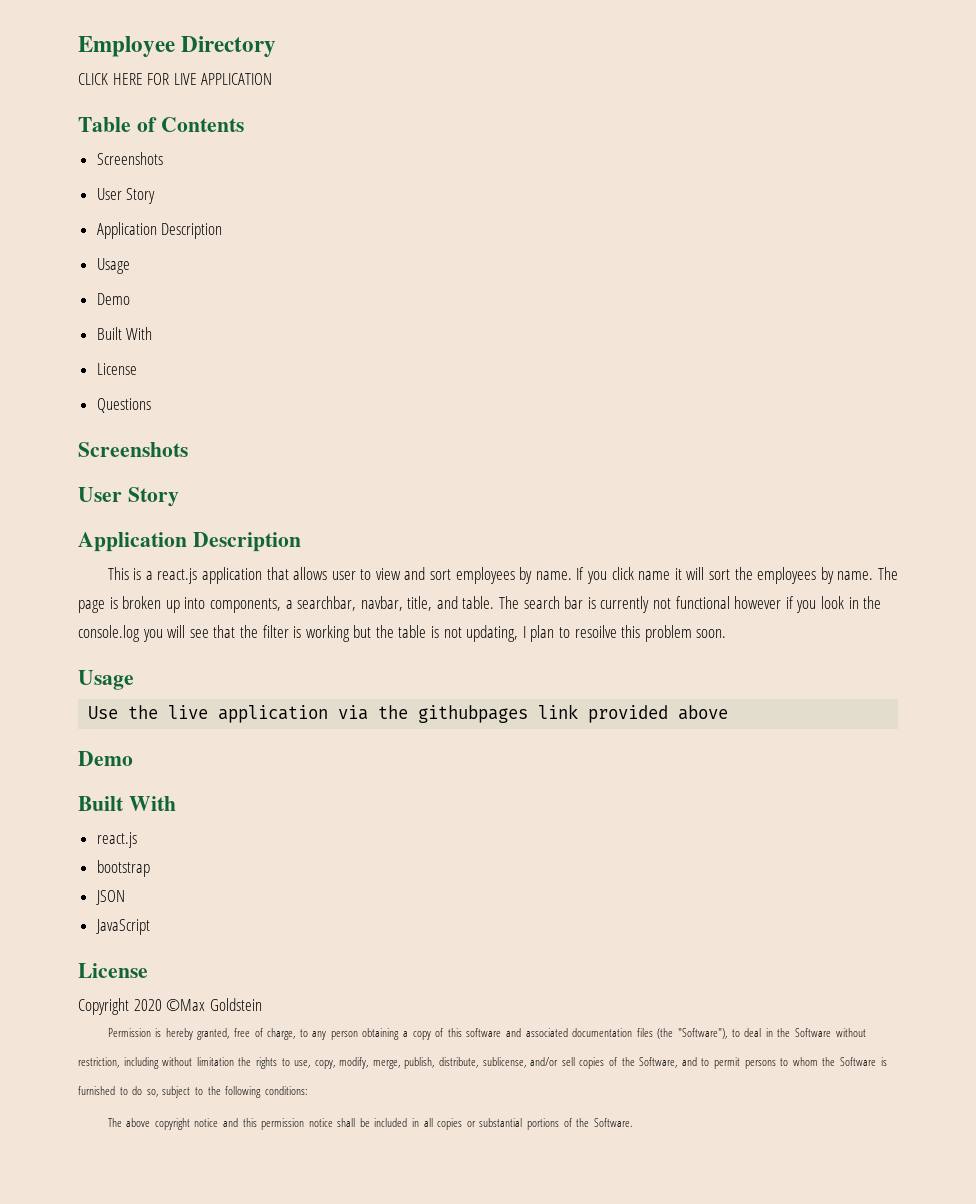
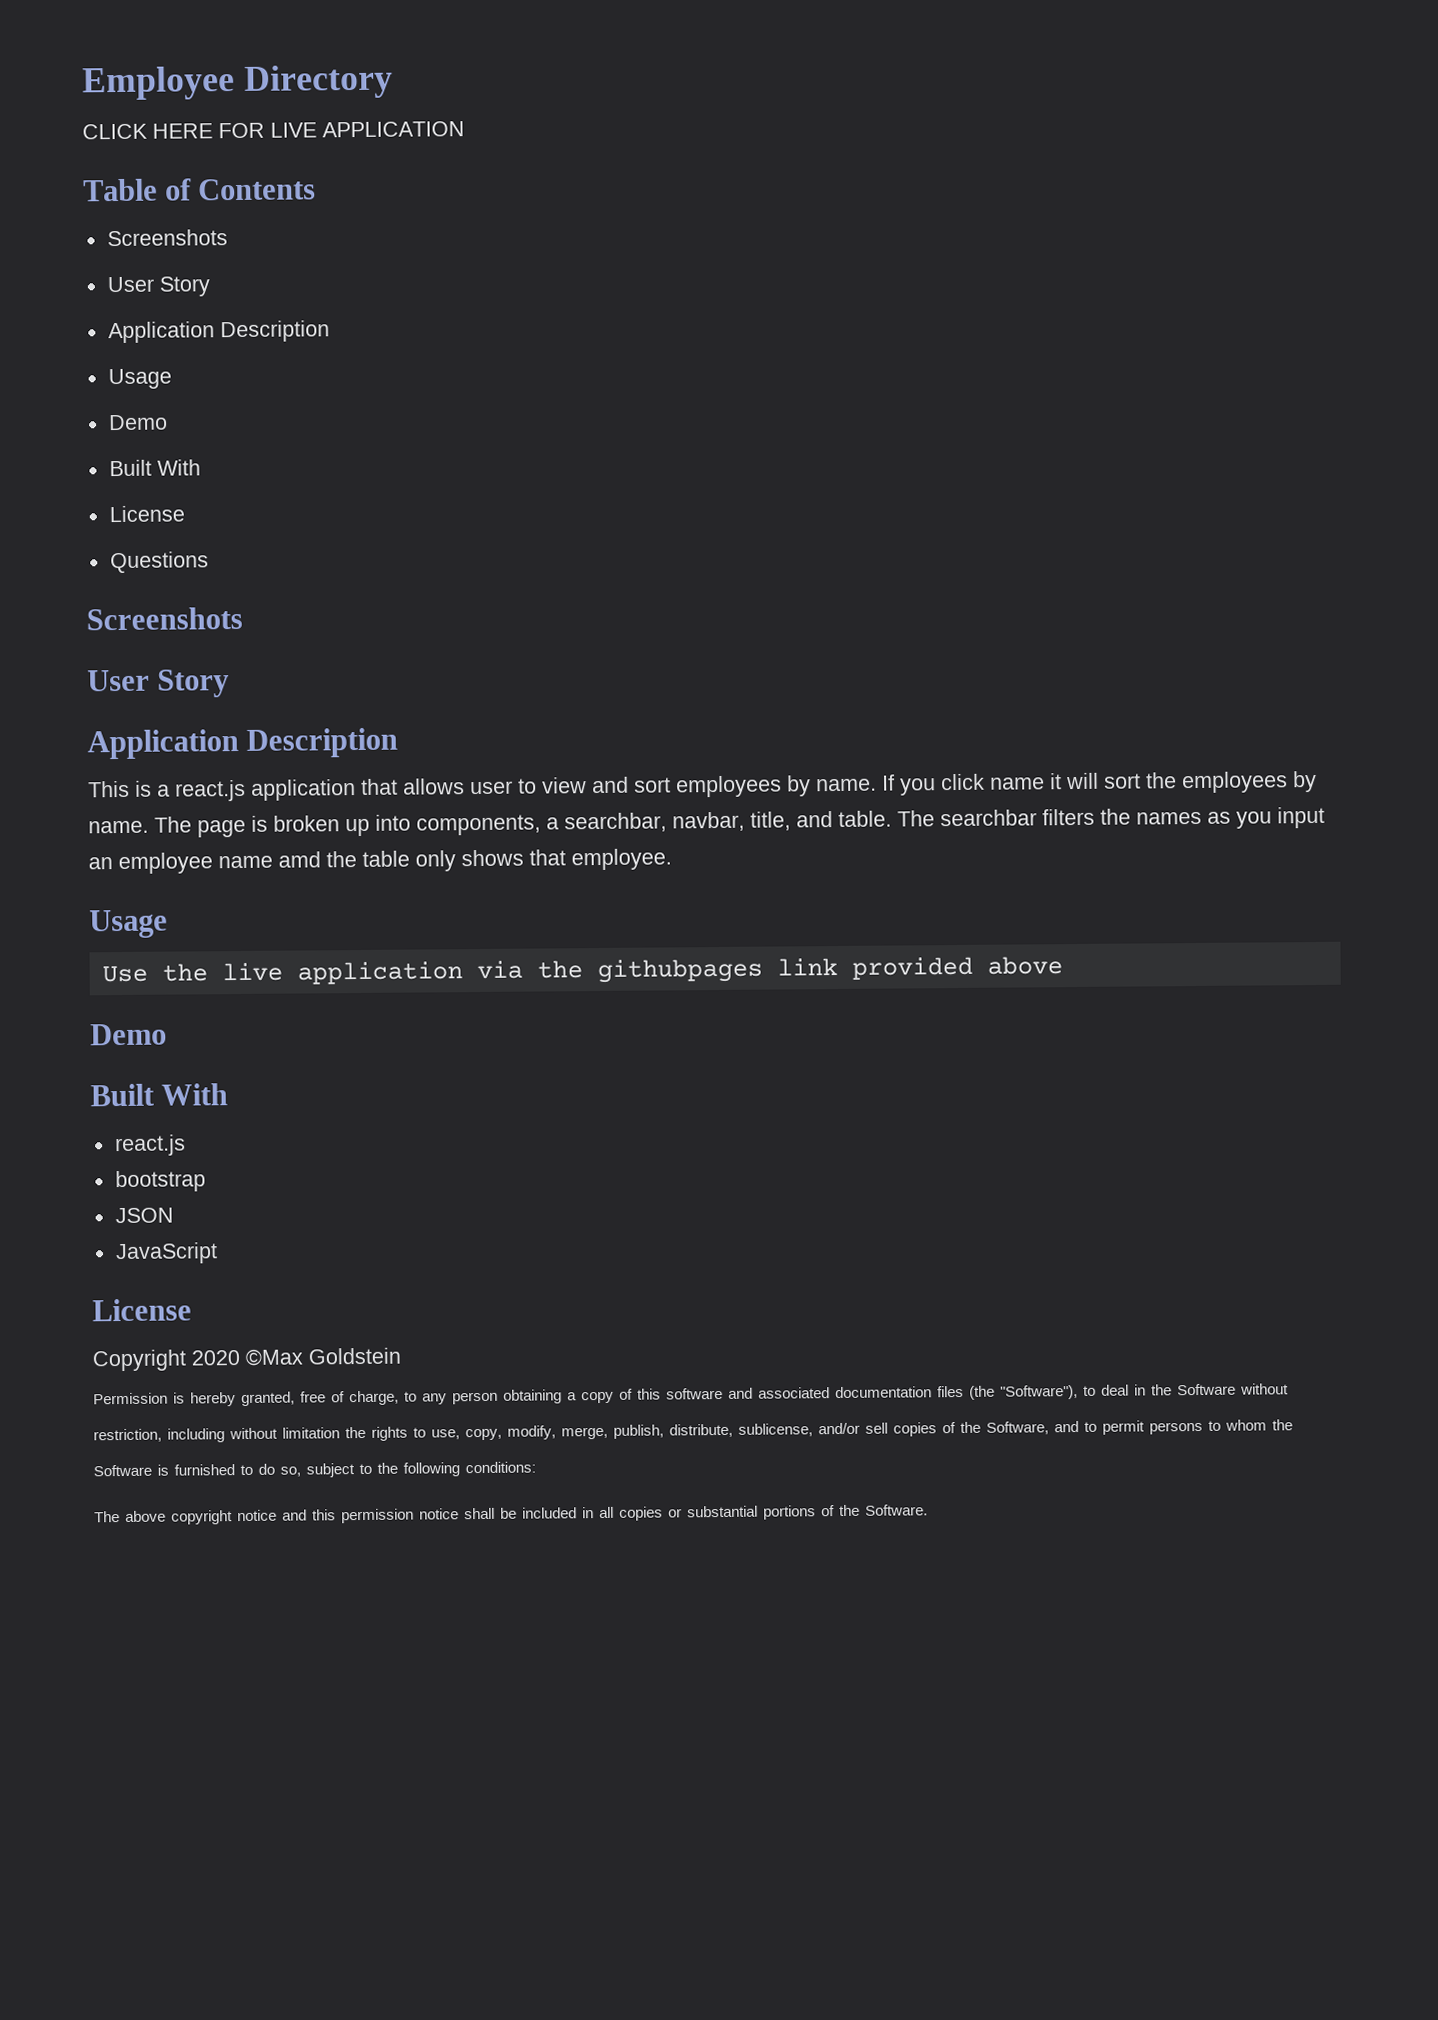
- The search bar is currently not functional however if you look in the console.log you will see that the filter is working but the table is not updating, I plan to resoilve this problem soon.
+ The searchbar filters the names as you input an employee name amd the table only shows that employee.

